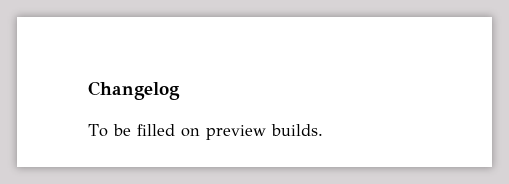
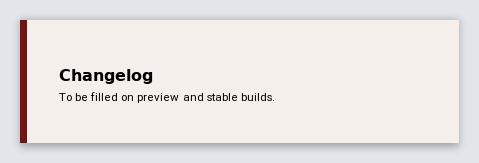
- To be filled on preview builds.
+ To be filled on preview and stable builds.

